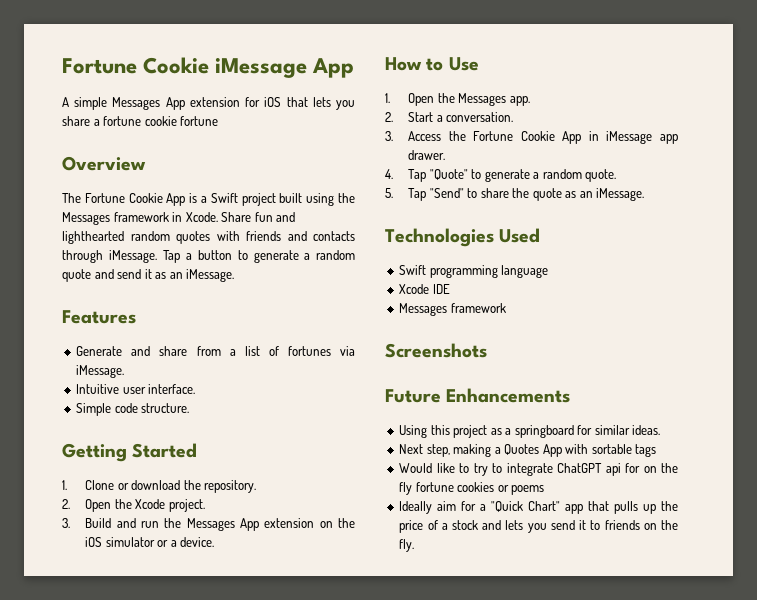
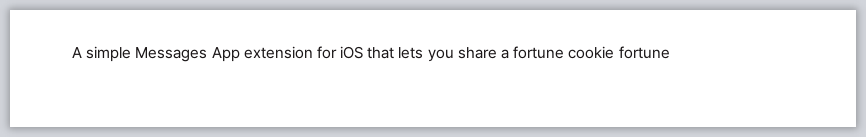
- Fortune Cookie iMessage App
- Overview
- The Fortune Cookie App is a Swift project built using the Messages framework in Xcode. Share fun and lighthearted random quotes with friends and contacts through iMessage. Tap a button to generate a random quote and send it as an iMessage.
- Features
- Generate and share from a list of fortunes via iMessage.
- Intuitive user interface.
- Simple code structure.
- Getting Started
- 1. Clone or download the repository.
- 2. Open the Xcode project.
- 3. Build and run the Messages App extension on the iOS simulator or a device.
- How to Use
- 1. Open the Messages app.
- 2. Start a conversation.
- 3. Access the Fortune Cookie App in iMessage app drawer.
- 4. Tap "Quote" to generate a random quote.
- 5. Tap "Send" to share the quote as an iMessage.
- Technologies Used
- Swift programming language
- Xcode IDE
- Messages framework
- Screenshots
- Future Enhancements
- Using this project as a springboard for similar ideas.
- Next step, making a Quotes App with sortable tags
- Would like to try to integrate ChatGPT api for on the fly fortune cookies or poems
- Ideally aim for a "Quick Chart" app that pulls up the price of a stock and lets you send it to friends on the fly.

